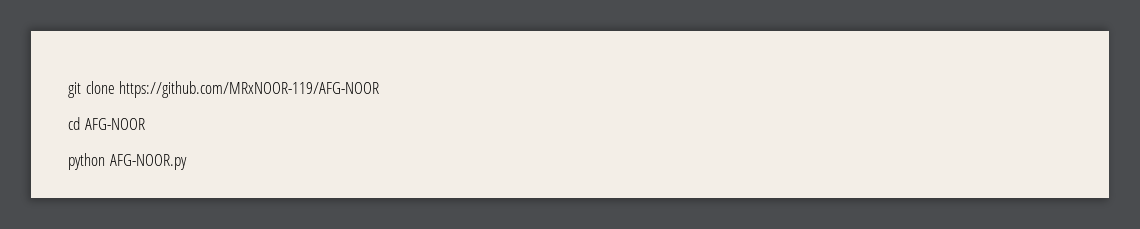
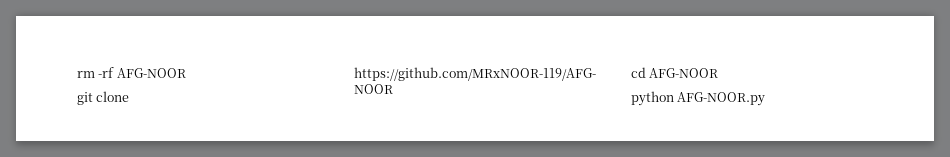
+ rm -rf AFG-NOOR

